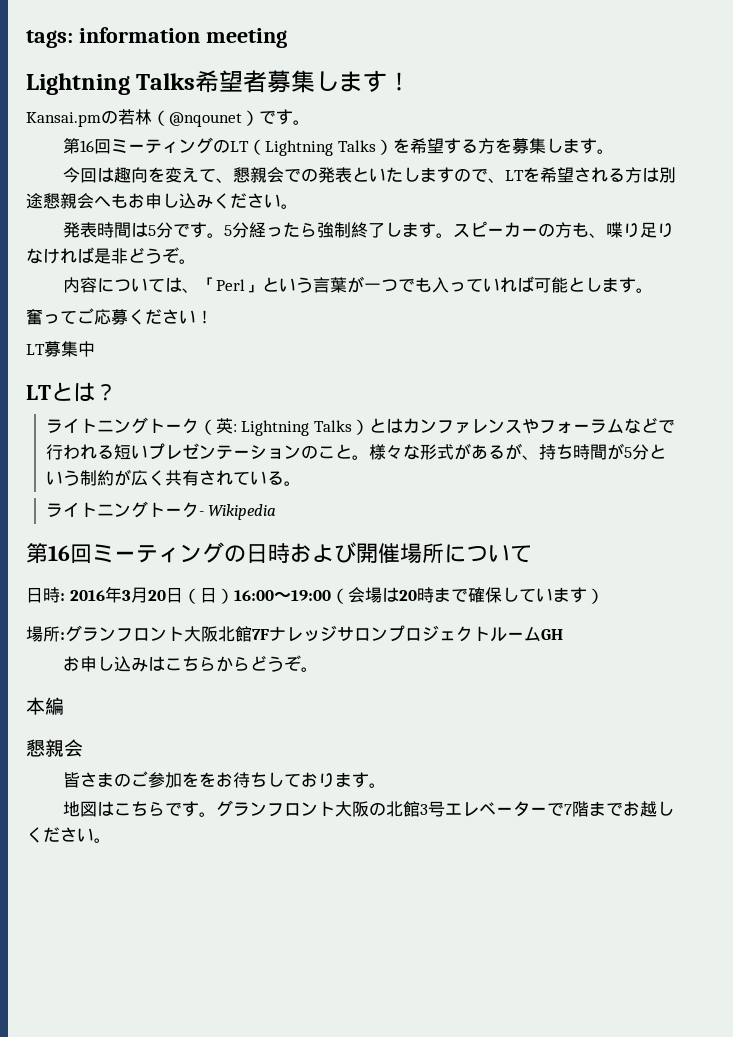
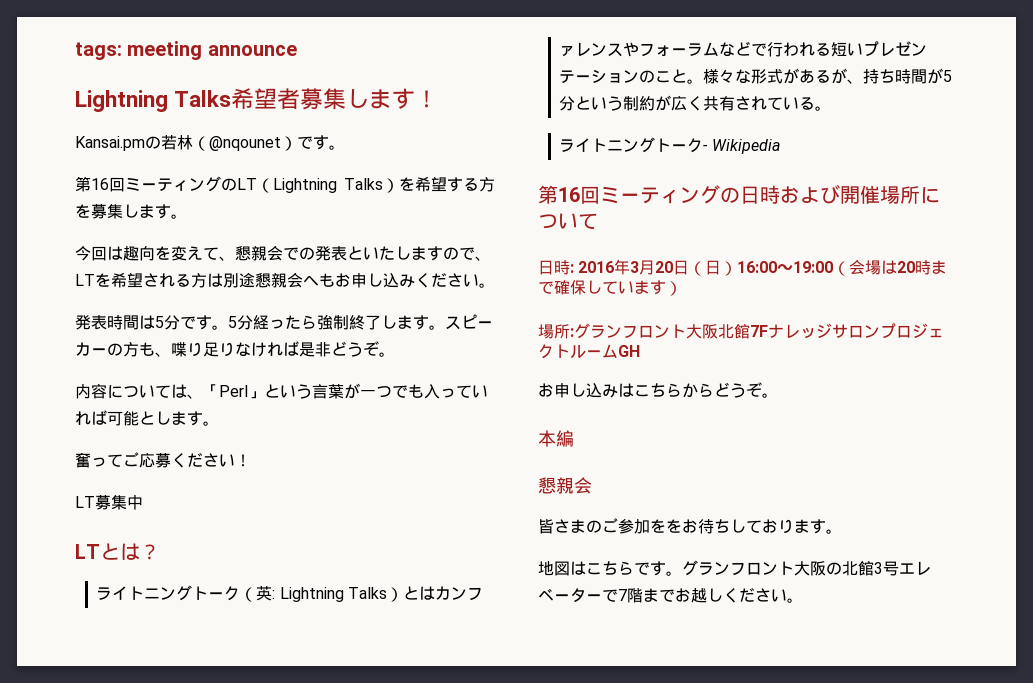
- tags: information meeting
+ tags: meeting announce

